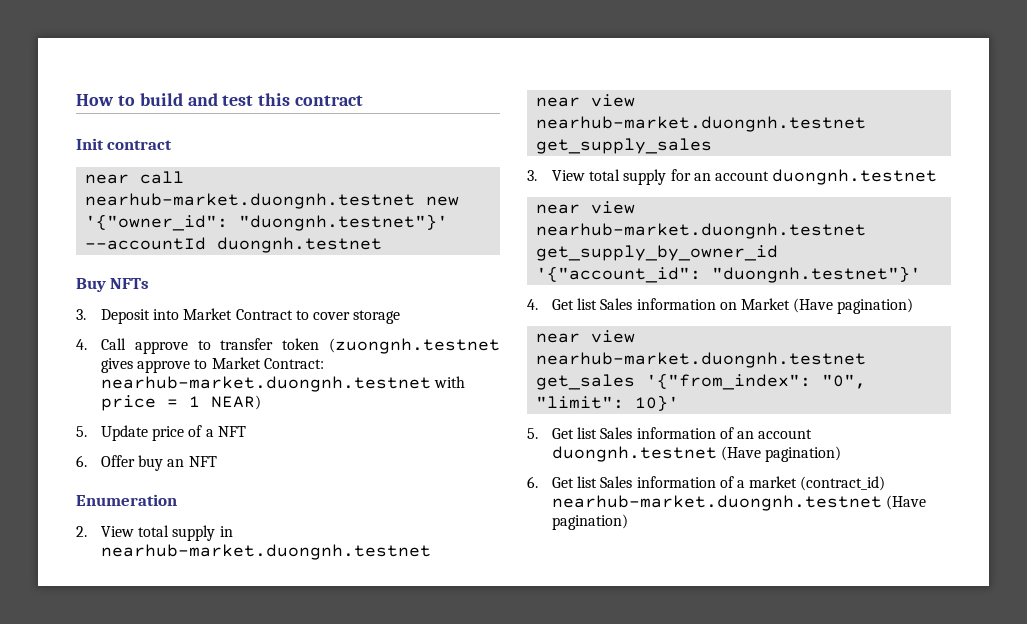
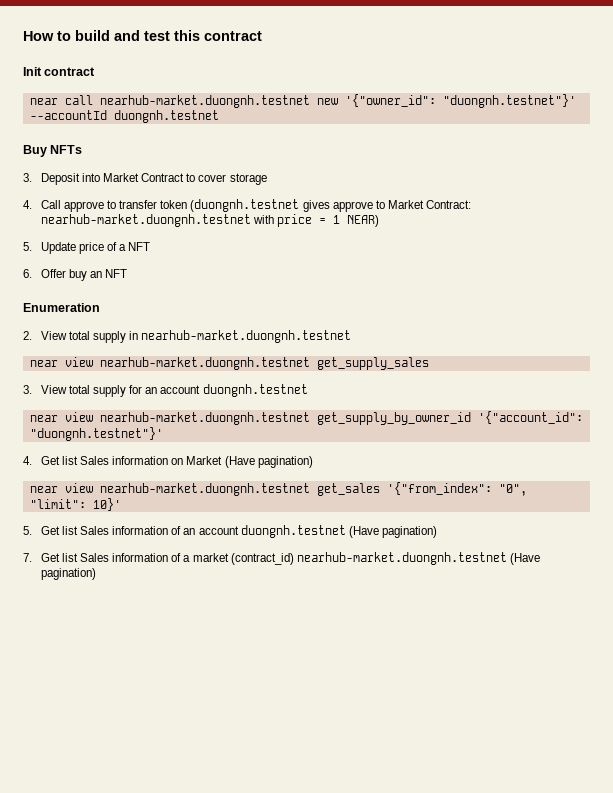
- 4. Call approve to transfer token (zuongnh.testnet gives approve to Market Contract: nearhub-market.duongnh.testnet with price = 1 NEAR)
+ 4. Call approve to transfer token (duongnh.testnet gives approve to Market Contract: nearhub-market.duongnh.testnet with price = 1 NEAR)
- 6. Get list Sales information of a market (contract_id) nearhub-market.duongnh.testnet (Have pagination)
+ 7. Get list Sales information of a market (contract_id) nearhub-market.duongnh.testnet (Have pagination)

